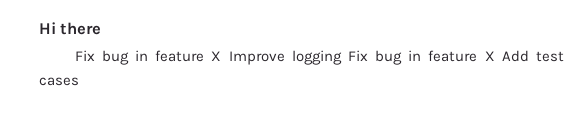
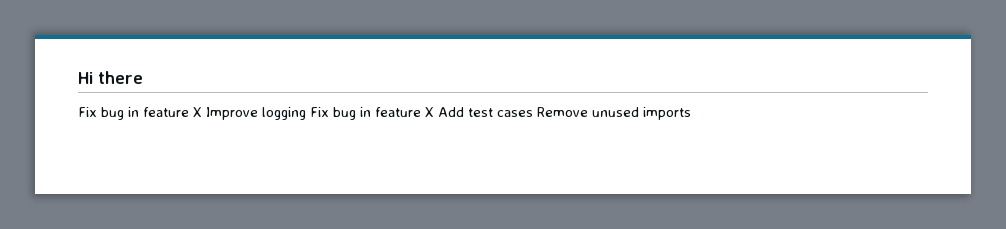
- Fix bug in feature X Improve logging Fix bug in feature X Add test cases
+ Fix bug in feature X Improve logging Fix bug in feature X Add test cases Remove unused imports

